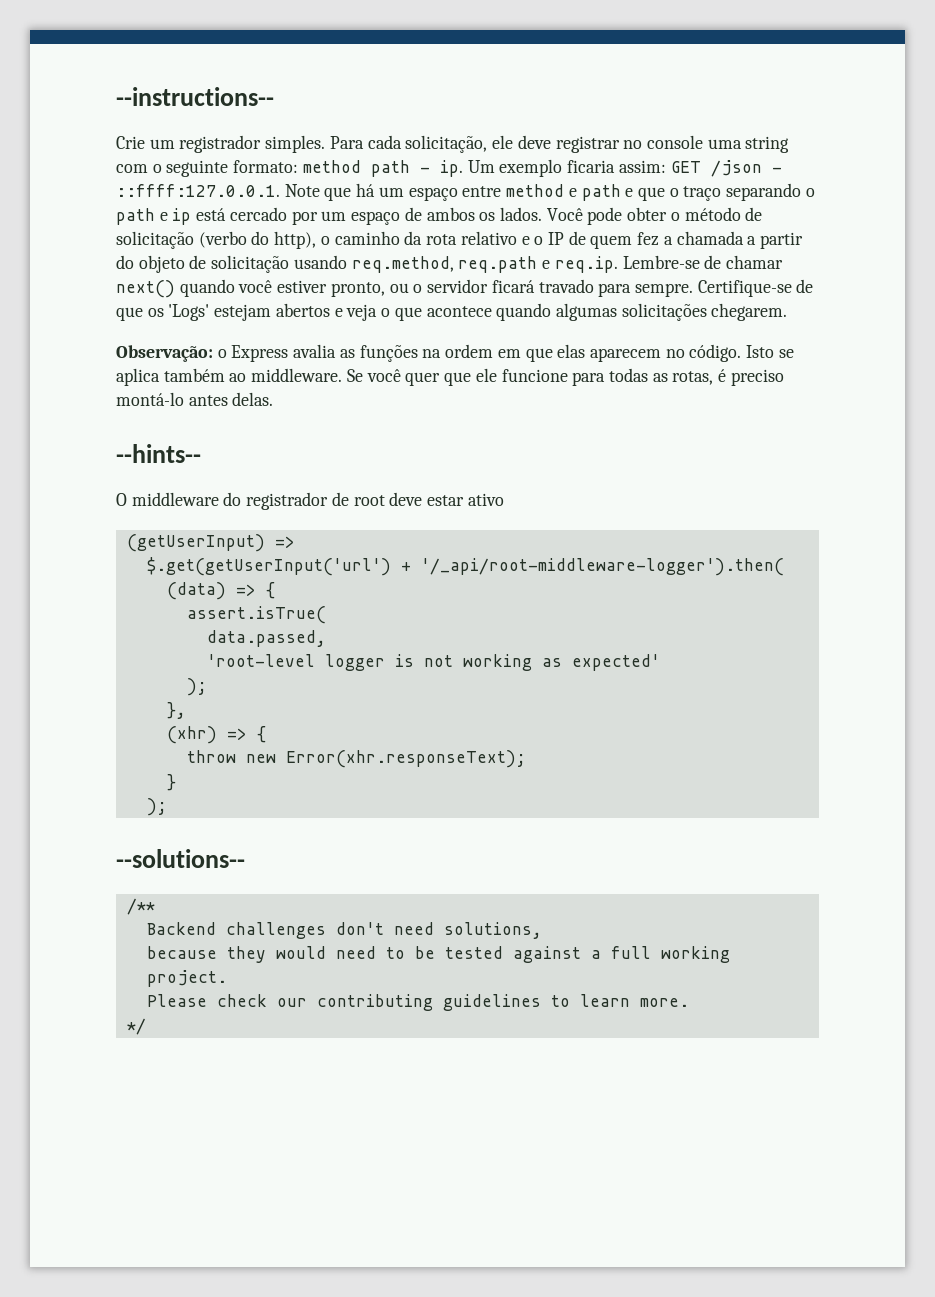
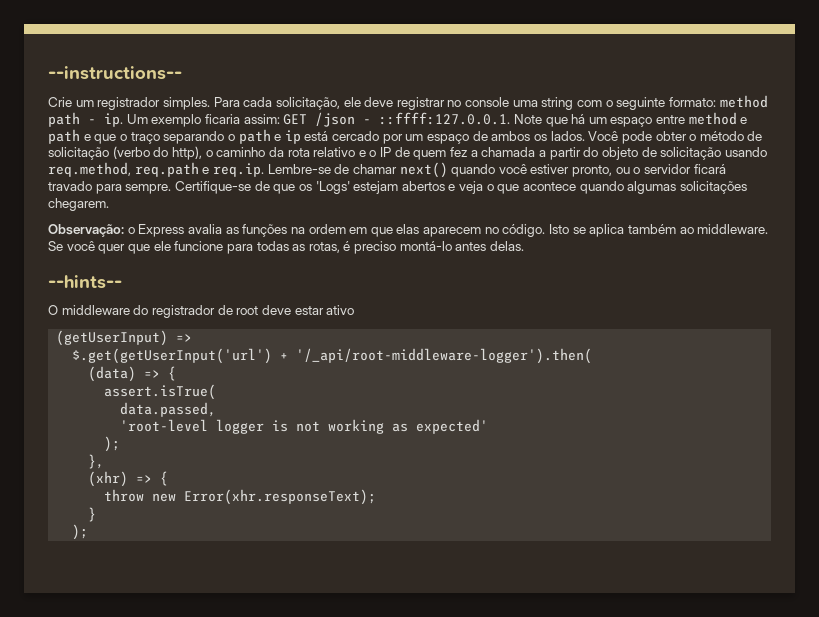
- --solutions--
- /**
- Backend challenges don't need solutions,
- because they would need to be tested against a full working project.
- Please check our contributing guidelines to learn more.
- */

